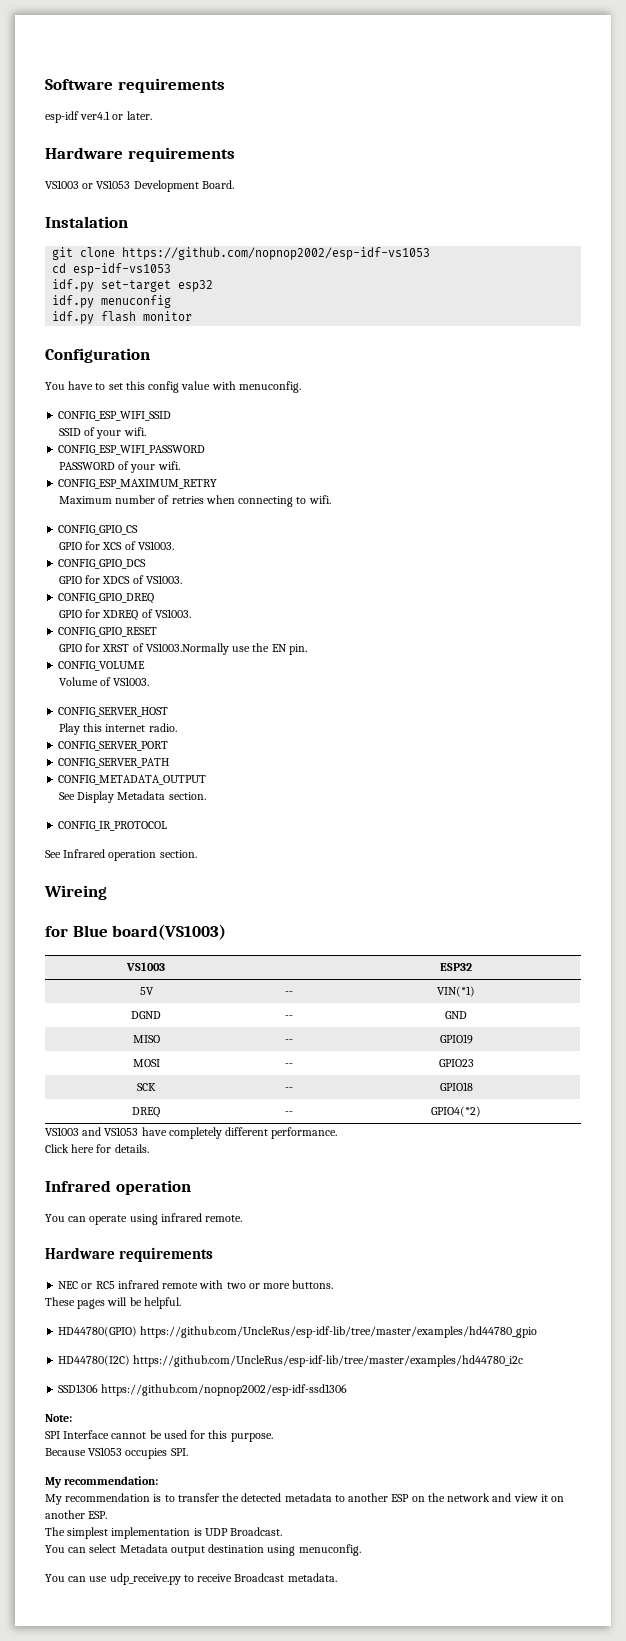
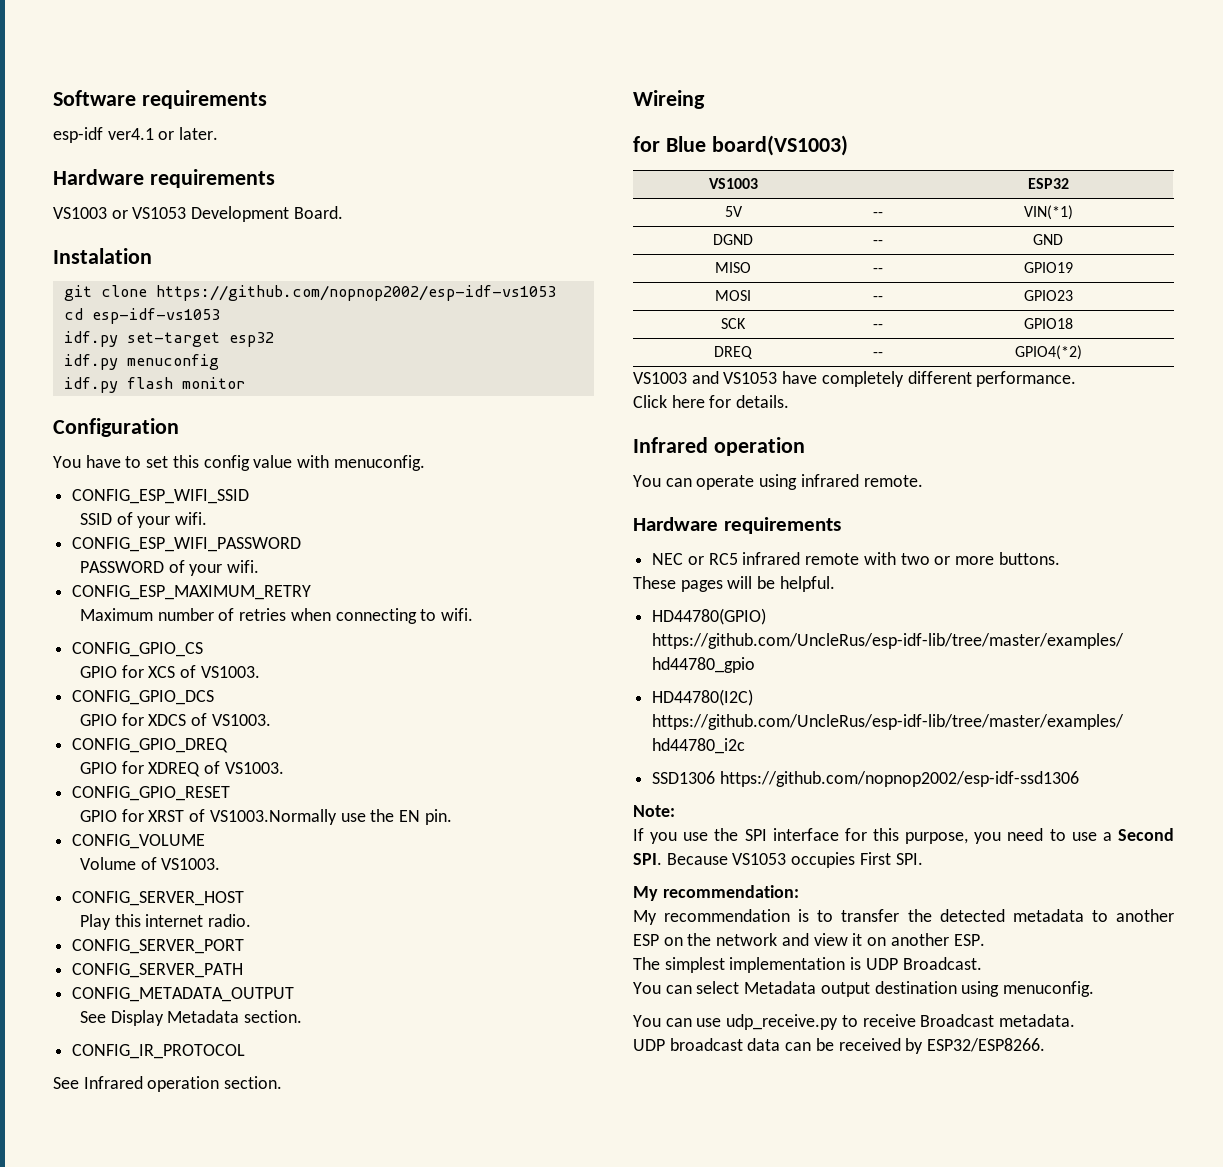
- SPI Interface cannot be used for this purpose.
- Because VS1053 occupies SPI.
+ If you use the SPI interface for this purpose, you need to use a Second SPI. Because VS1053 occupies First SPI.
+ UDP broadcast data can be received by ESP32/ESP8266.

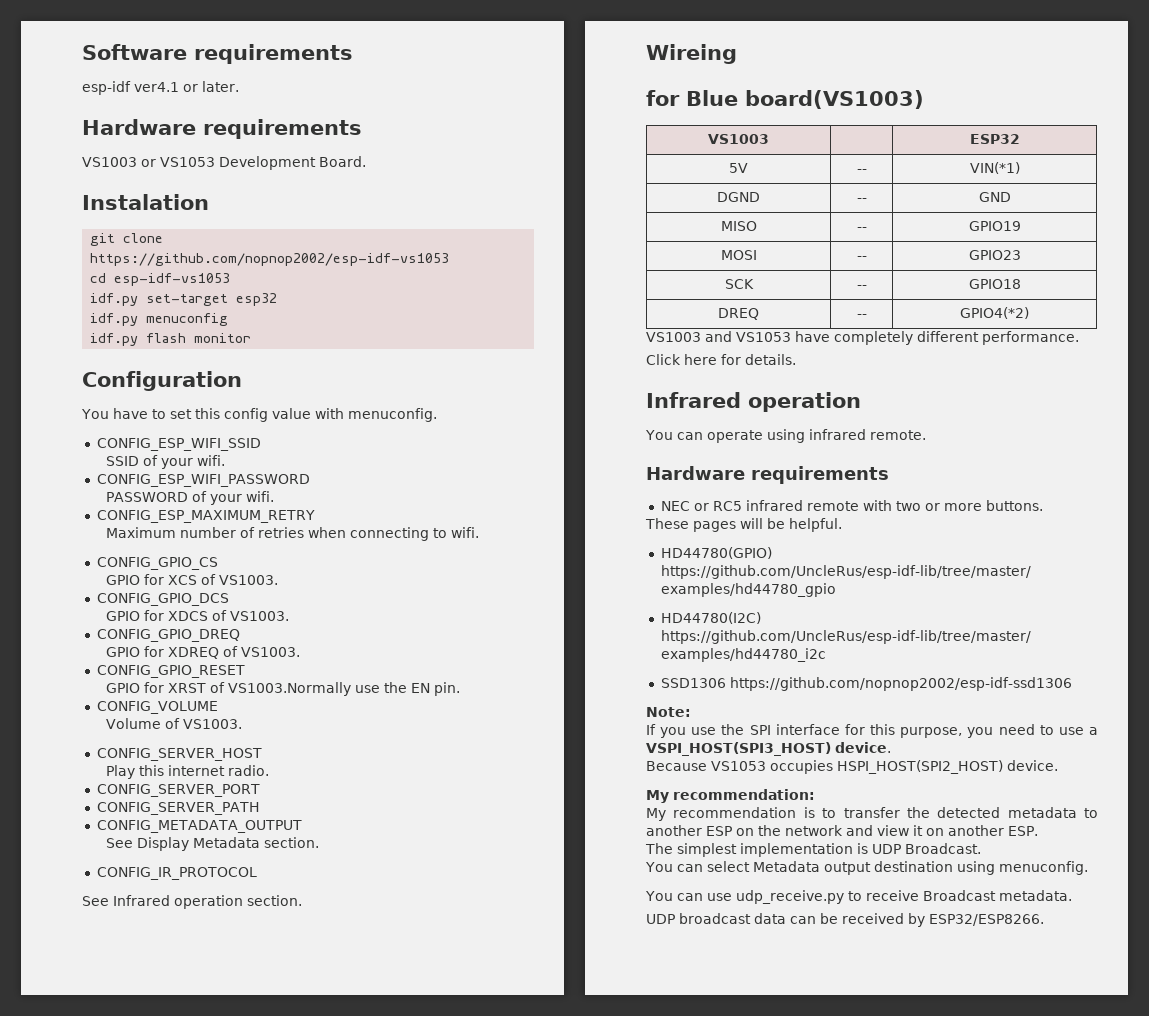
- If you use the SPI interface for this purpose, you need to use a Second SPI. Because VS1053 occupies First SPI.
+ If you use the SPI interface for this purpose, you need to use a VSPI_HOST(SPI3_HOST) device.
+ Because VS1053 occupies HSPI_HOST(SPI2_HOST) device.

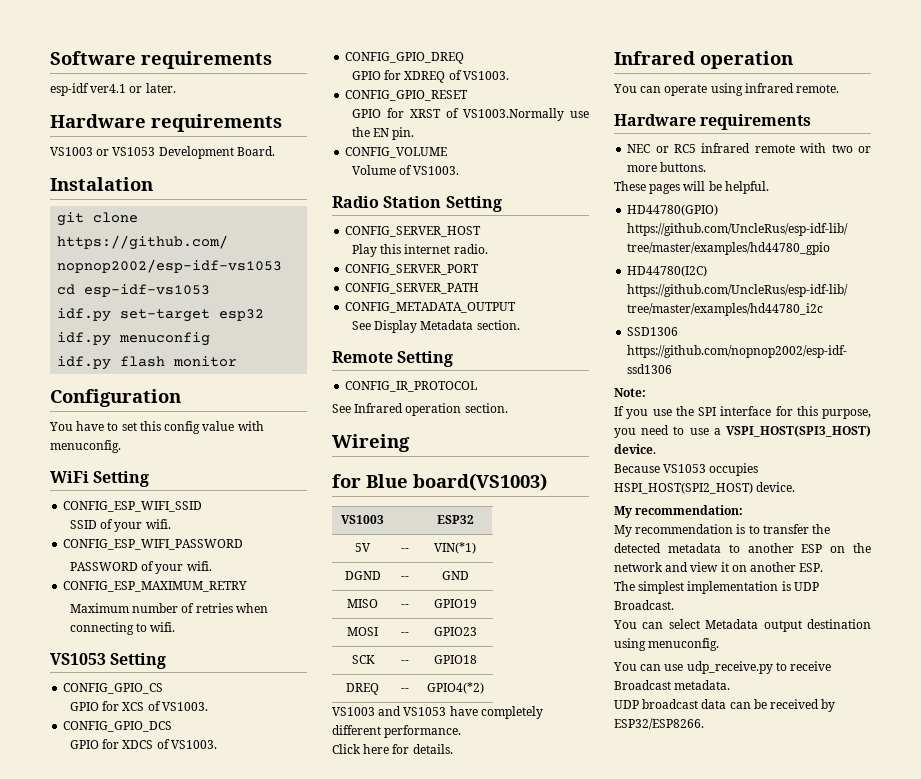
+ WiFi Setting
+ VS1053 Setting
+ Radio Station Setting
+ Remote Setting

